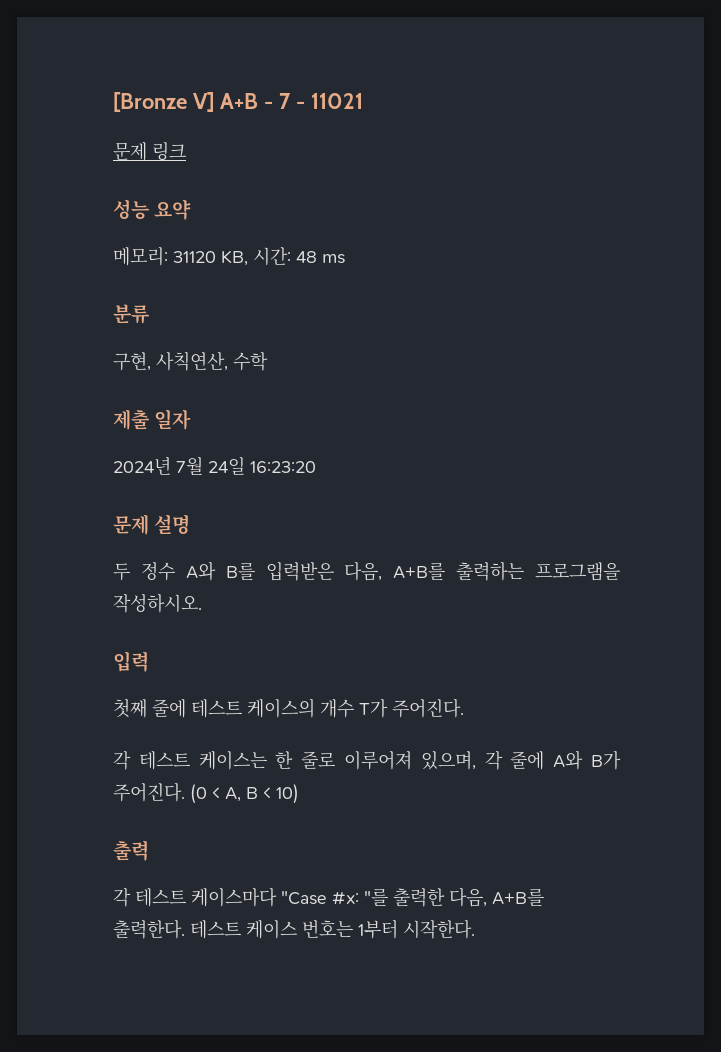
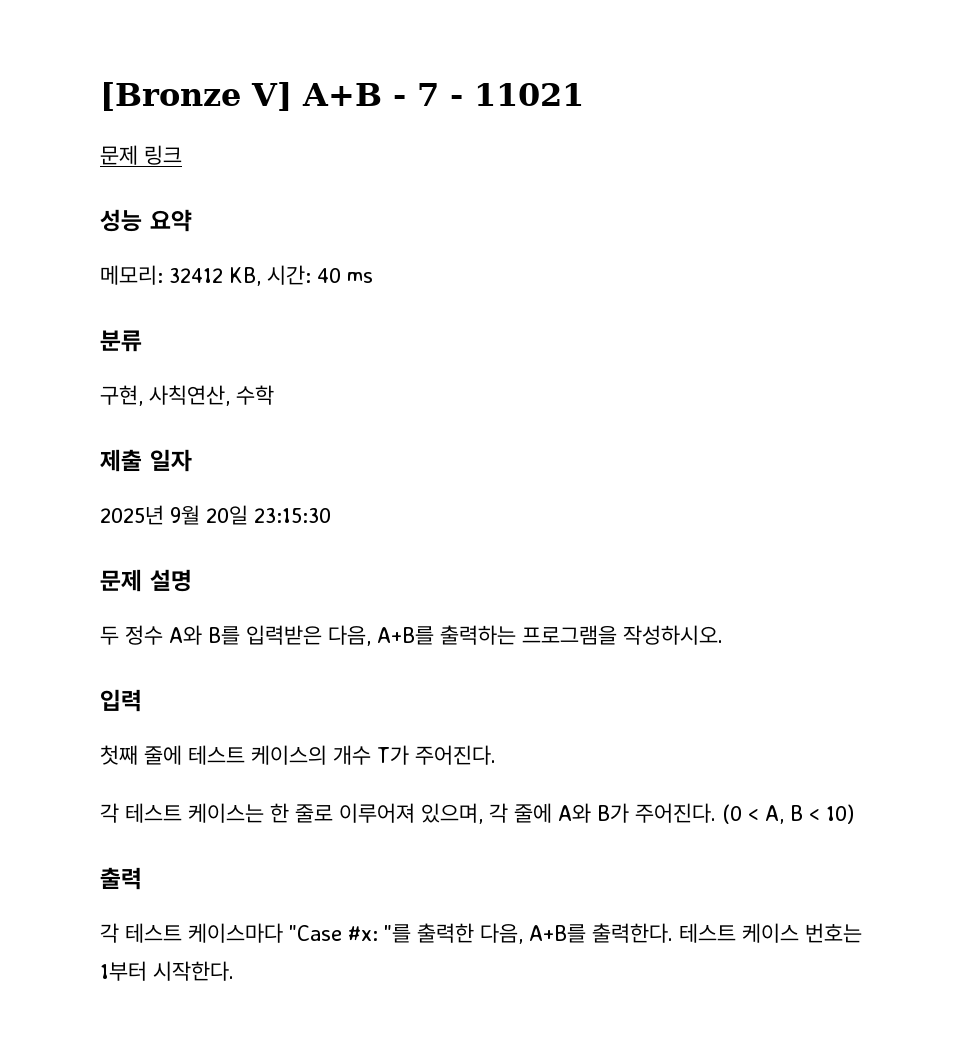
- 메모리: 31120 KB, 시간: 48 ms
+ 메모리: 32412 KB, 시간: 40 ms
- 2024년 7월 24일 16:23:20
+ 2025년 9월 20일 23:15:30

